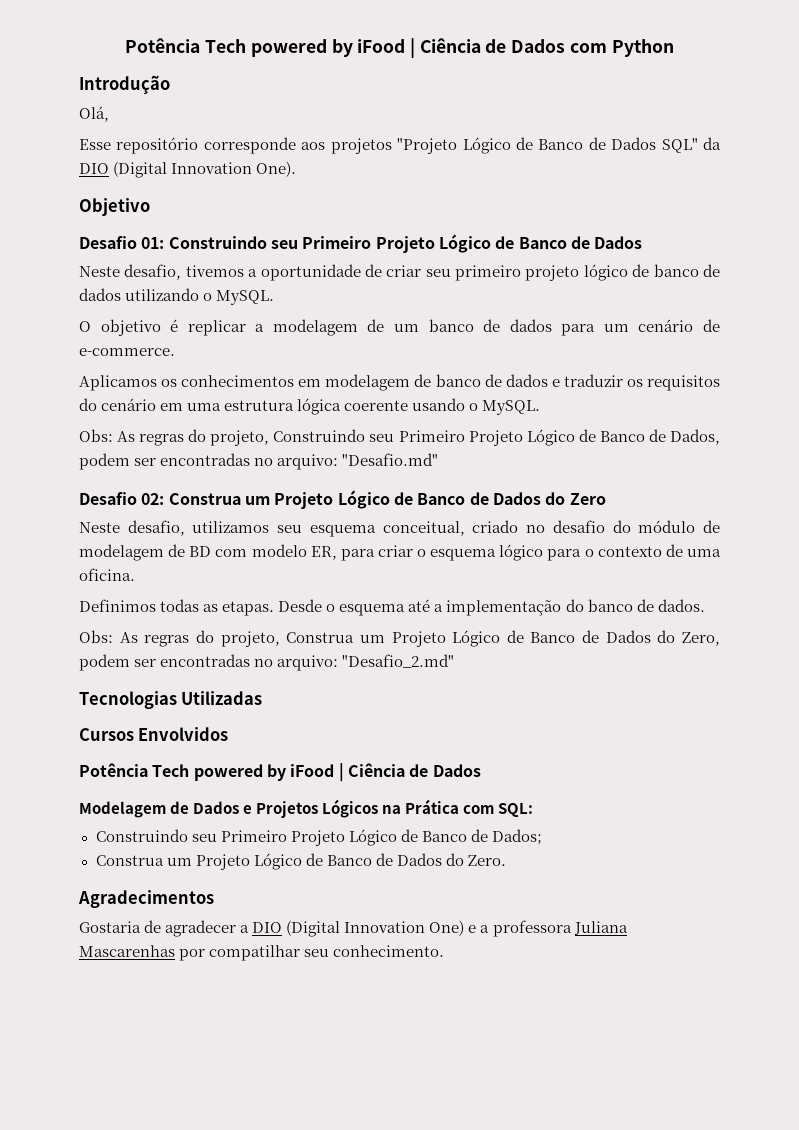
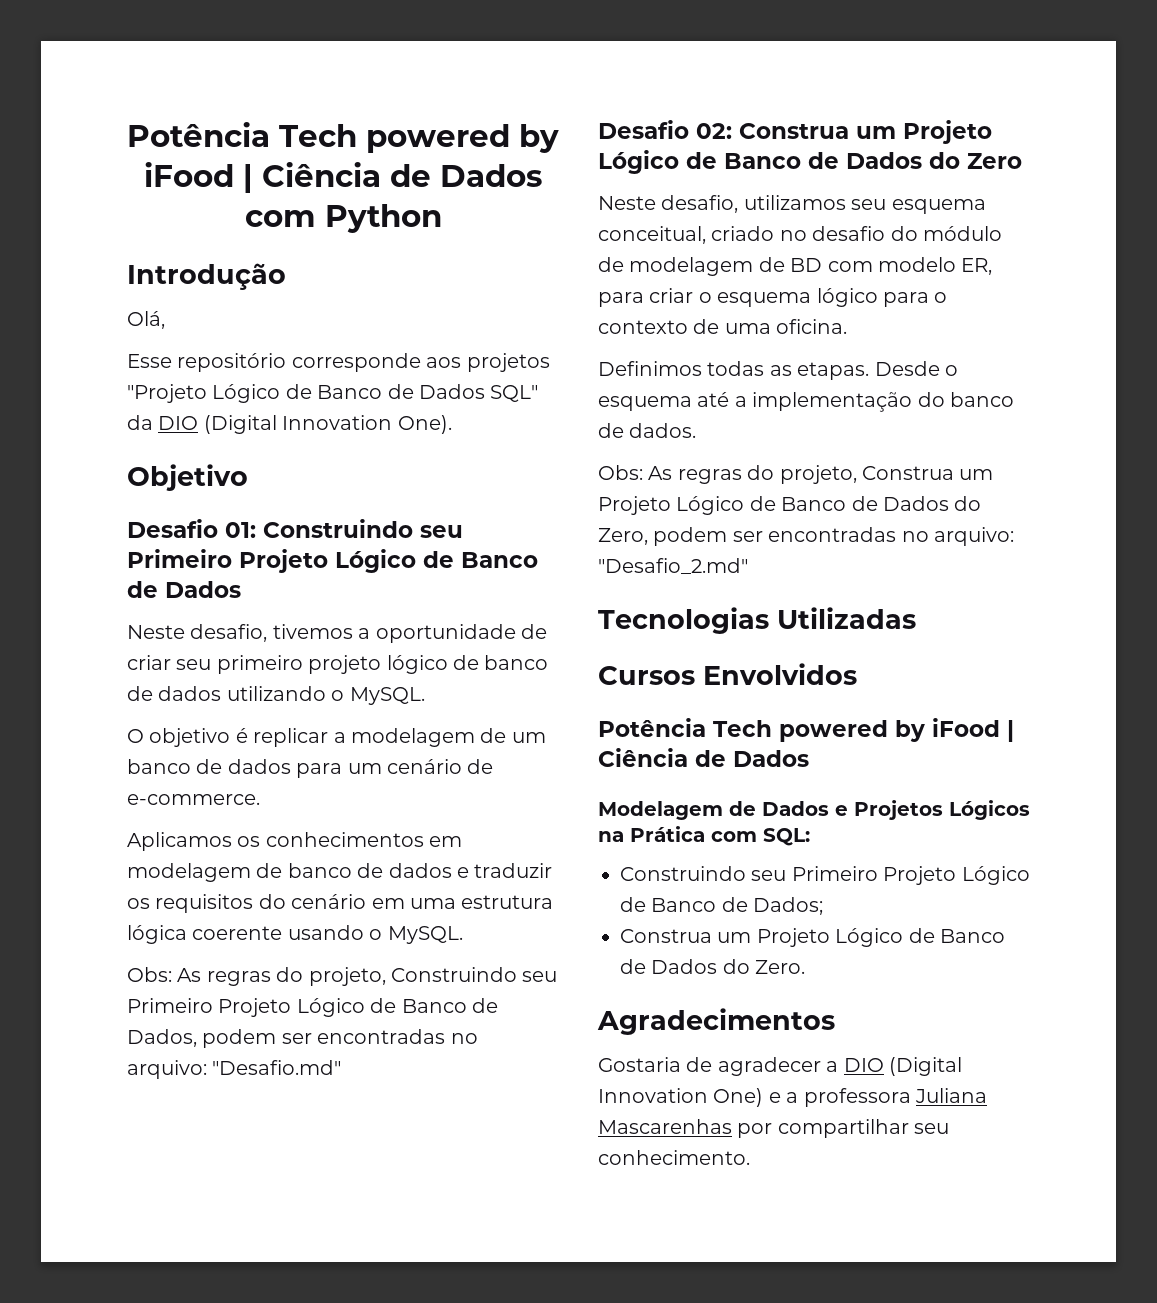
- Gostaria de agradecer a DIO (Digital Innovation One) e a professora Juliana Mascarenhas por compatilhar seu conhecimento.
+ Gostaria de agradecer a DIO (Digital Innovation One) e a professora Juliana Mascarenhas por compartilhar seu conhecimento.

